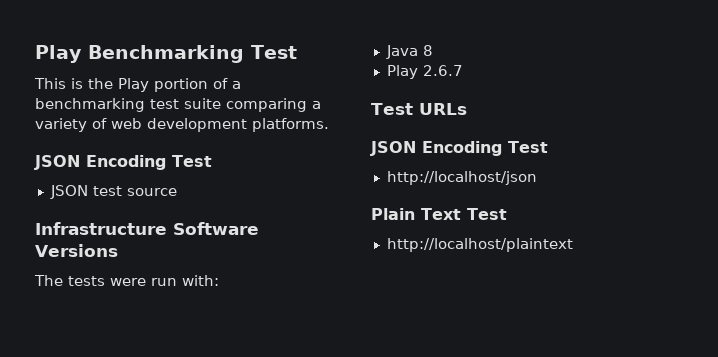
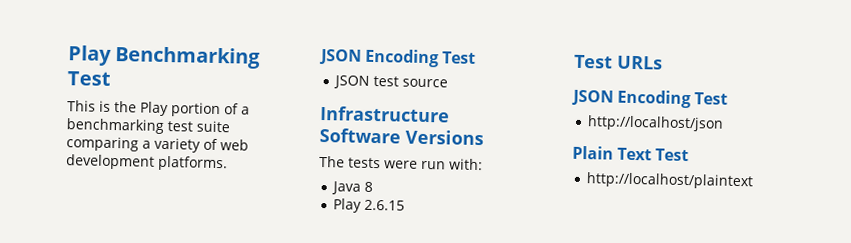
- Play 2.6.7
+ Play 2.6.15

